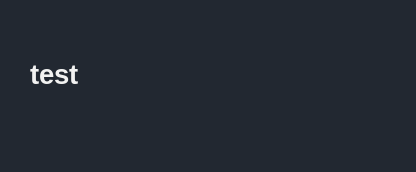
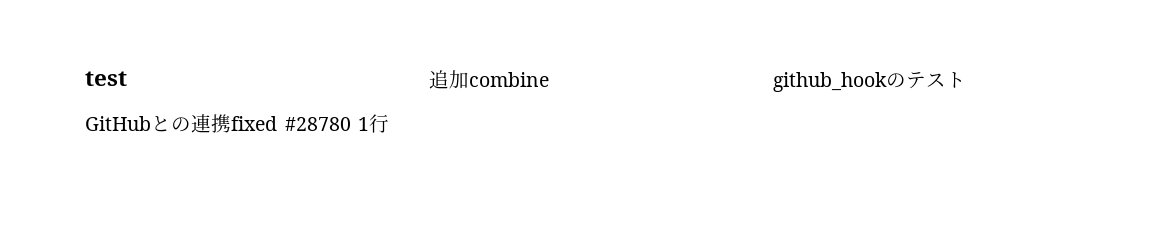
+ GitHubとの連携fixed #28780 1行追加combine
+ github_hookのテスト

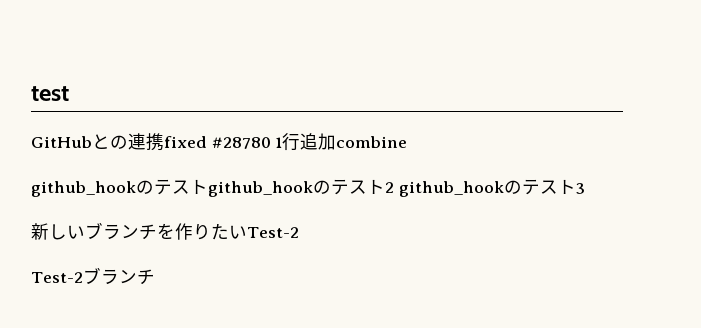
- github_hookのテスト
+ github_hookのテストgithub_hookのテスト2 github_hookのテスト3
+ 新しいブランチを作りたいTest-2
+ Test-2ブランチ

